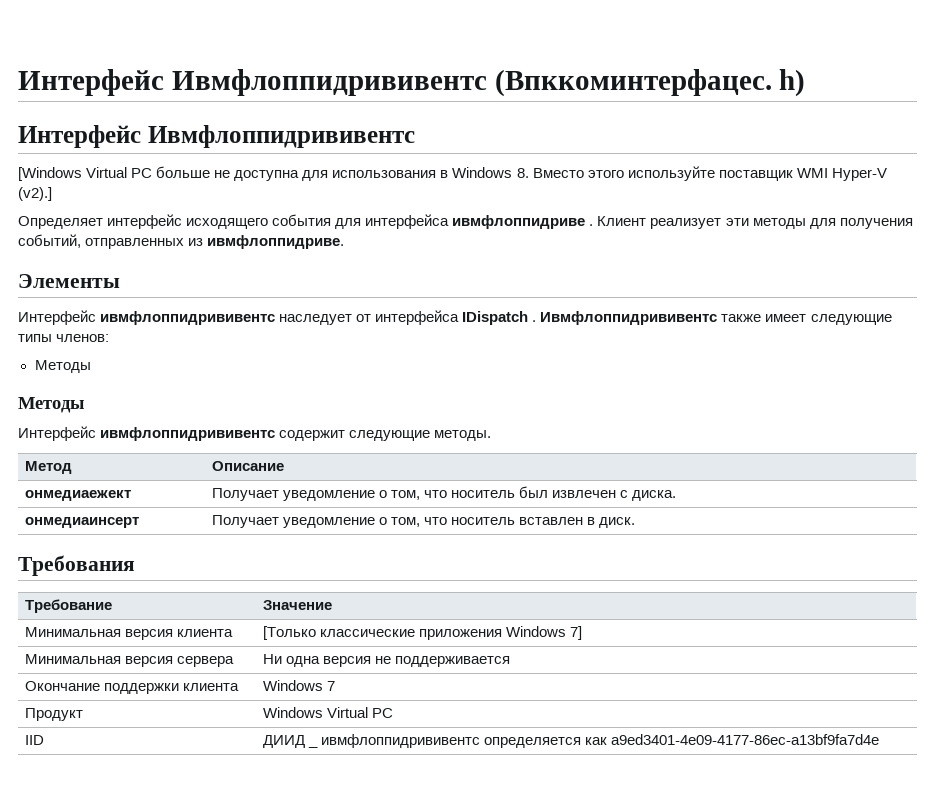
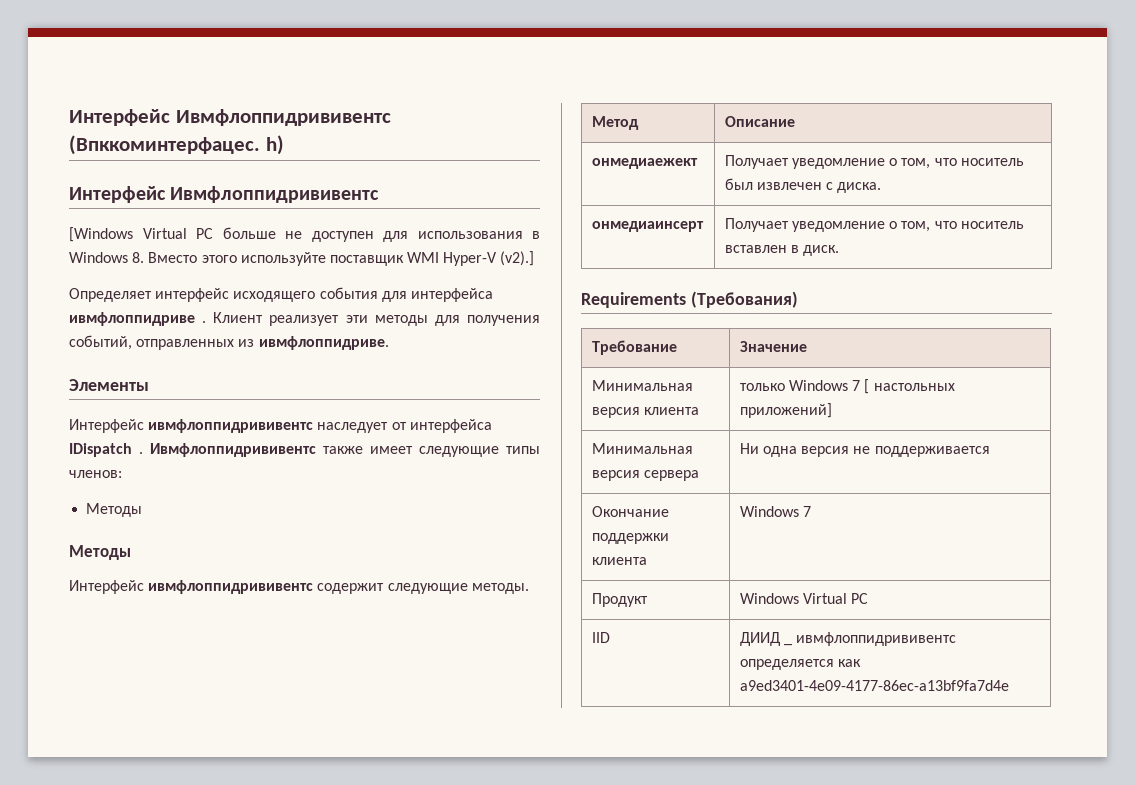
- [Windows Virtual PC больше не доступна для использования в Windows 8. Вместо этого используйте поставщик WMI Hyper-V (v2).]
+ [Windows Virtual PC больше не доступен для использования в Windows 8. Вместо этого используйте поставщик WMI Hyper-V (v2).]
- Требования
+ Requirements (Требования)
- Минимальная версия клиента | [Только классические приложения Windows 7]
+ Минимальная версия клиента | только Windows 7 [ настольных приложений]

